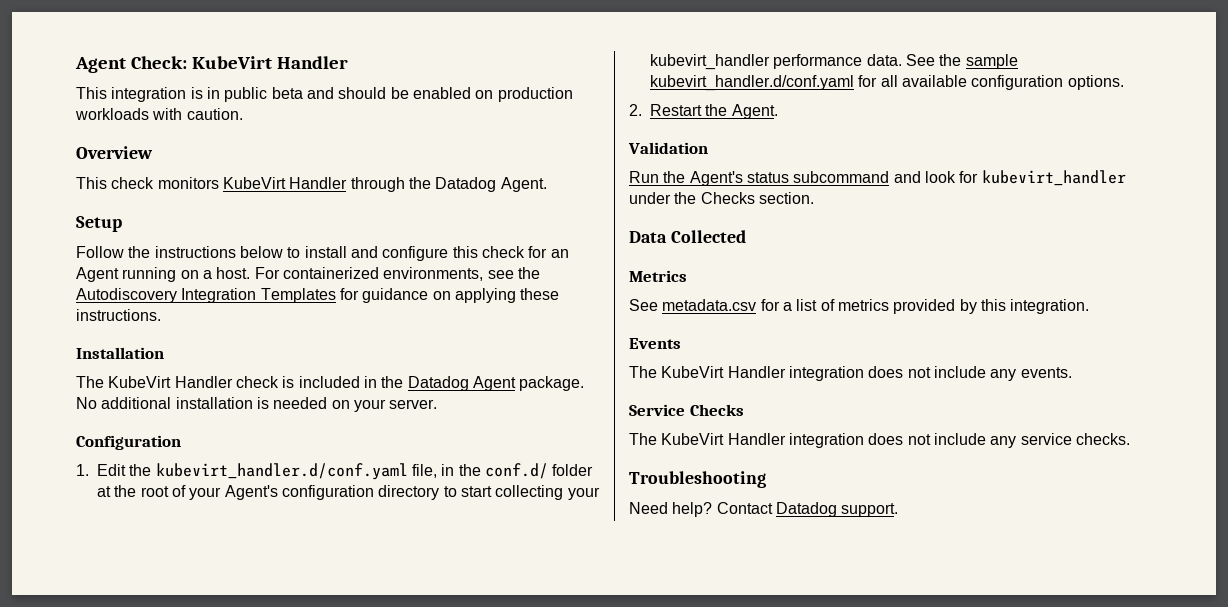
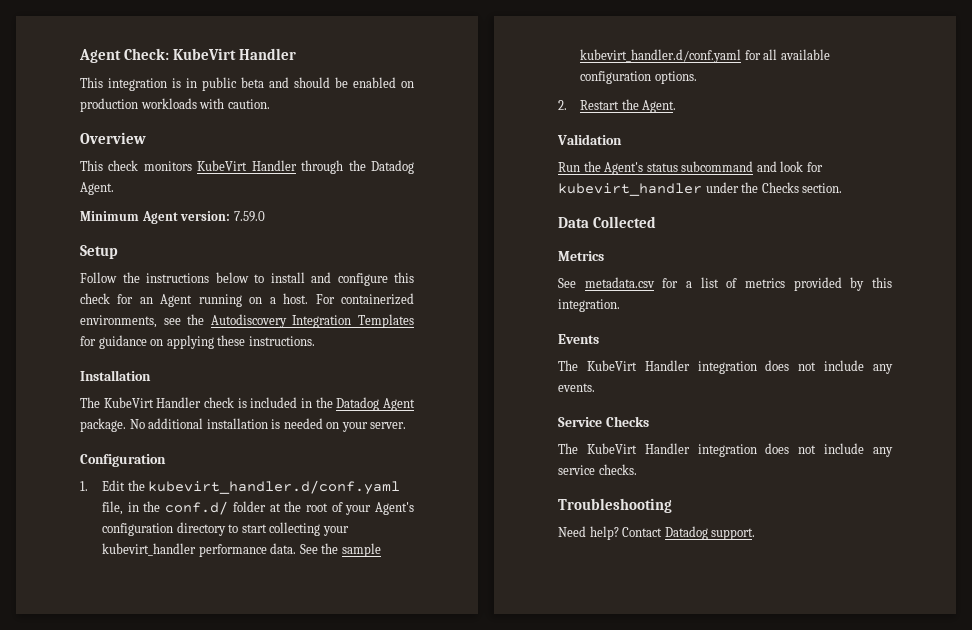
+ Minimum Agent version: 7.59.0

